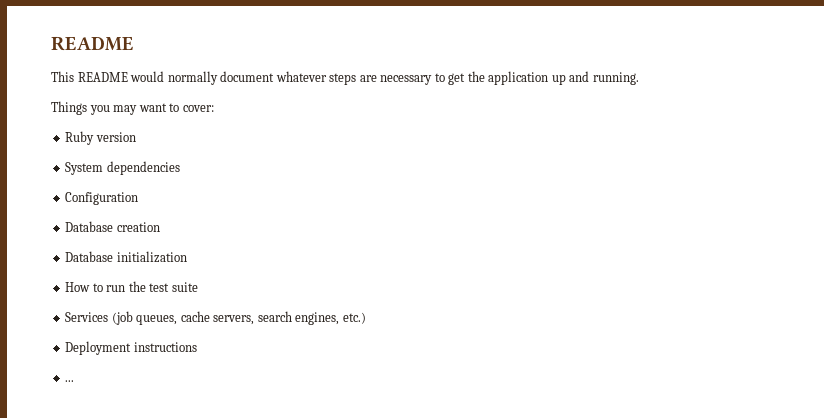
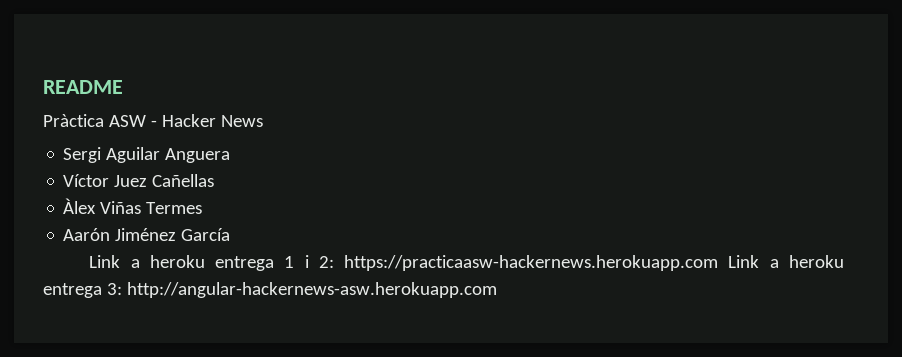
- This README would normally document whatever steps are necessary to get the application up and running.
- Things you may want to cover:
- Ruby version
- System dependencies
- Configuration
- Database creation
- Database initialization
- How to run the test suite
- Services (job queues, cache servers, search engines, etc.)
- Deployment instructions
- ...
+ Pràctica ASW - Hacker News
+ Sergi Aguilar Anguera
+ Víctor Juez Cañellas
+ Àlex Viñas Termes
+ Aarón Jiménez García
+ Link a heroku entrega 1 i 2: https://practicaasw-hackernews.herokuapp.com Link a heroku entrega 3: http://angular-hackernews-asw.herokuapp.com

